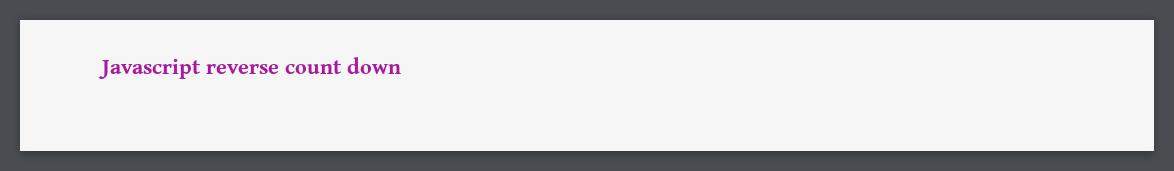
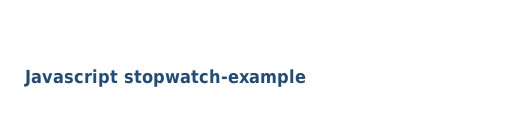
- Javascript reverse count down
+ Javascript stopwatch-example

